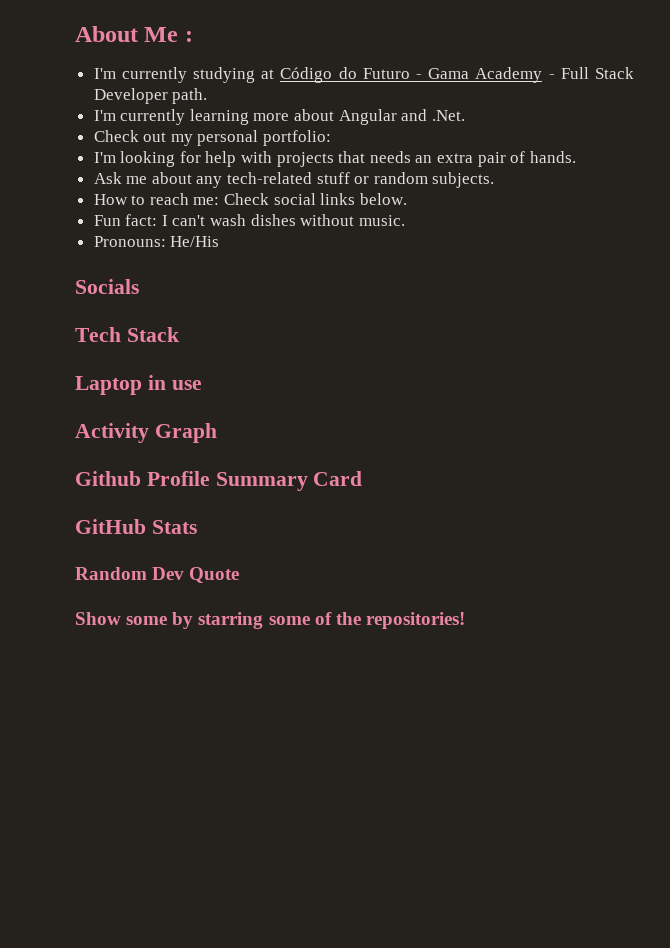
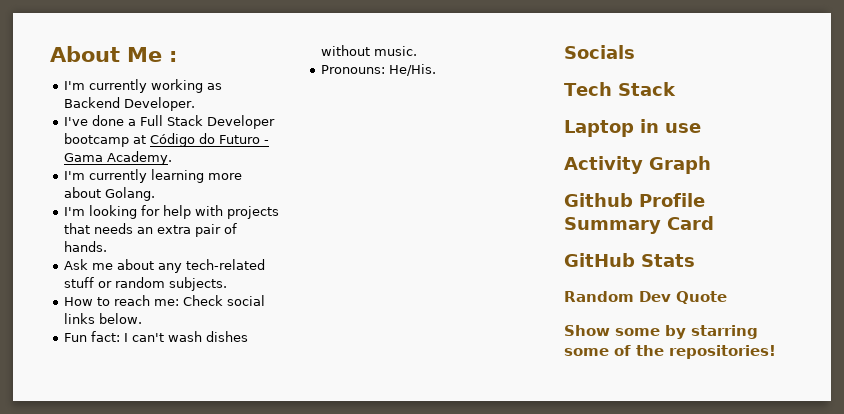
- I'm currently studying at Código do Futuro - Gama Academy - Full Stack Developer path.
+ I'm currently working as Backend Developer.
+ I've done a Full Stack Developer bootcamp at Código do Futuro - Gama Academy.
- I'm currently learning more about Angular and .Net.
- Check out my personal portfolio:
+ I'm currently learning more about Golang.
- Pronouns: He/His
+ Pronouns: He/His.

